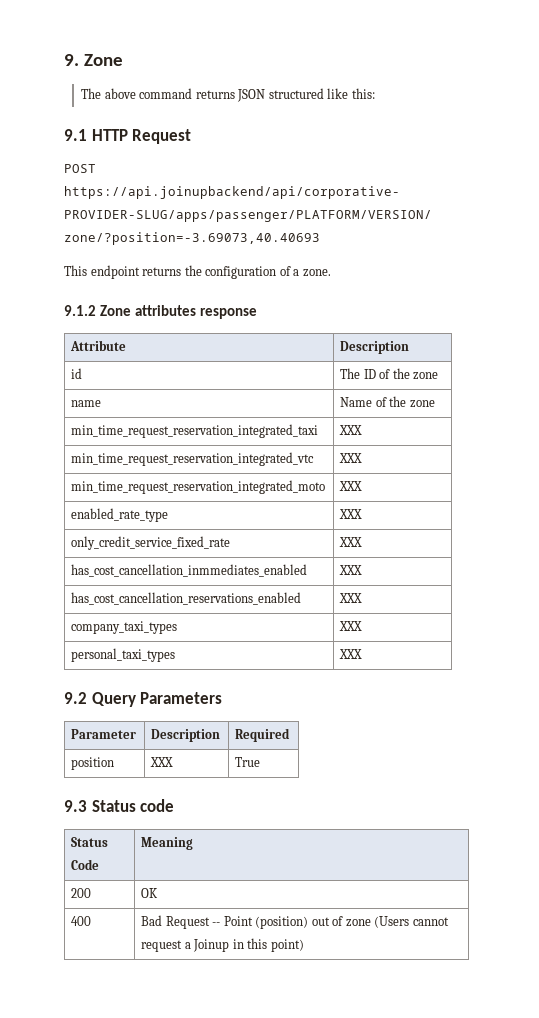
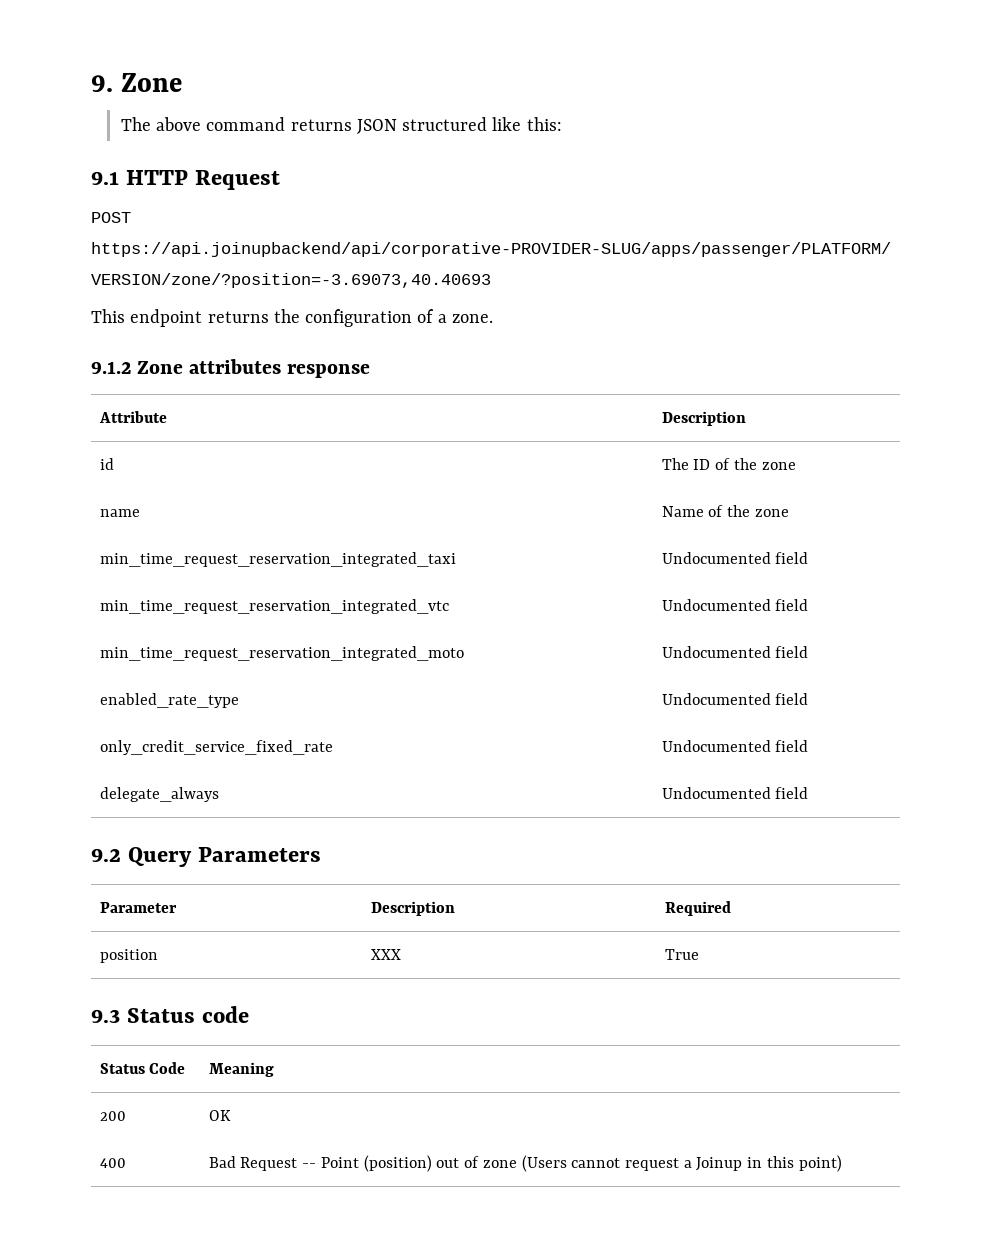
- min_time_request_reservation_integrated_taxi | XXX
+ min_time_request_reservation_integrated_taxi | Undocumented field
- min_time_request_reservation_integrated_vtc | XXX
+ min_time_request_reservation_integrated_vtc | Undocumented field
- min_time_request_reservation_integrated_moto | XXX
+ min_time_request_reservation_integrated_moto | Undocumented field
- enabled_rate_type | XXX
+ enabled_rate_type | Undocumented field
- only_credit_service_fixed_rate | XXX
- has_cost_cancellation_inmmediates_enabled | XXX
- has_cost_cancellation_reservations_enabled | XXX
- company_taxi_types | XXX
- personal_taxi_types | XXX
+ only_credit_service_fixed_rate | Undocumented field
+ delegate_always | Undocumented field

